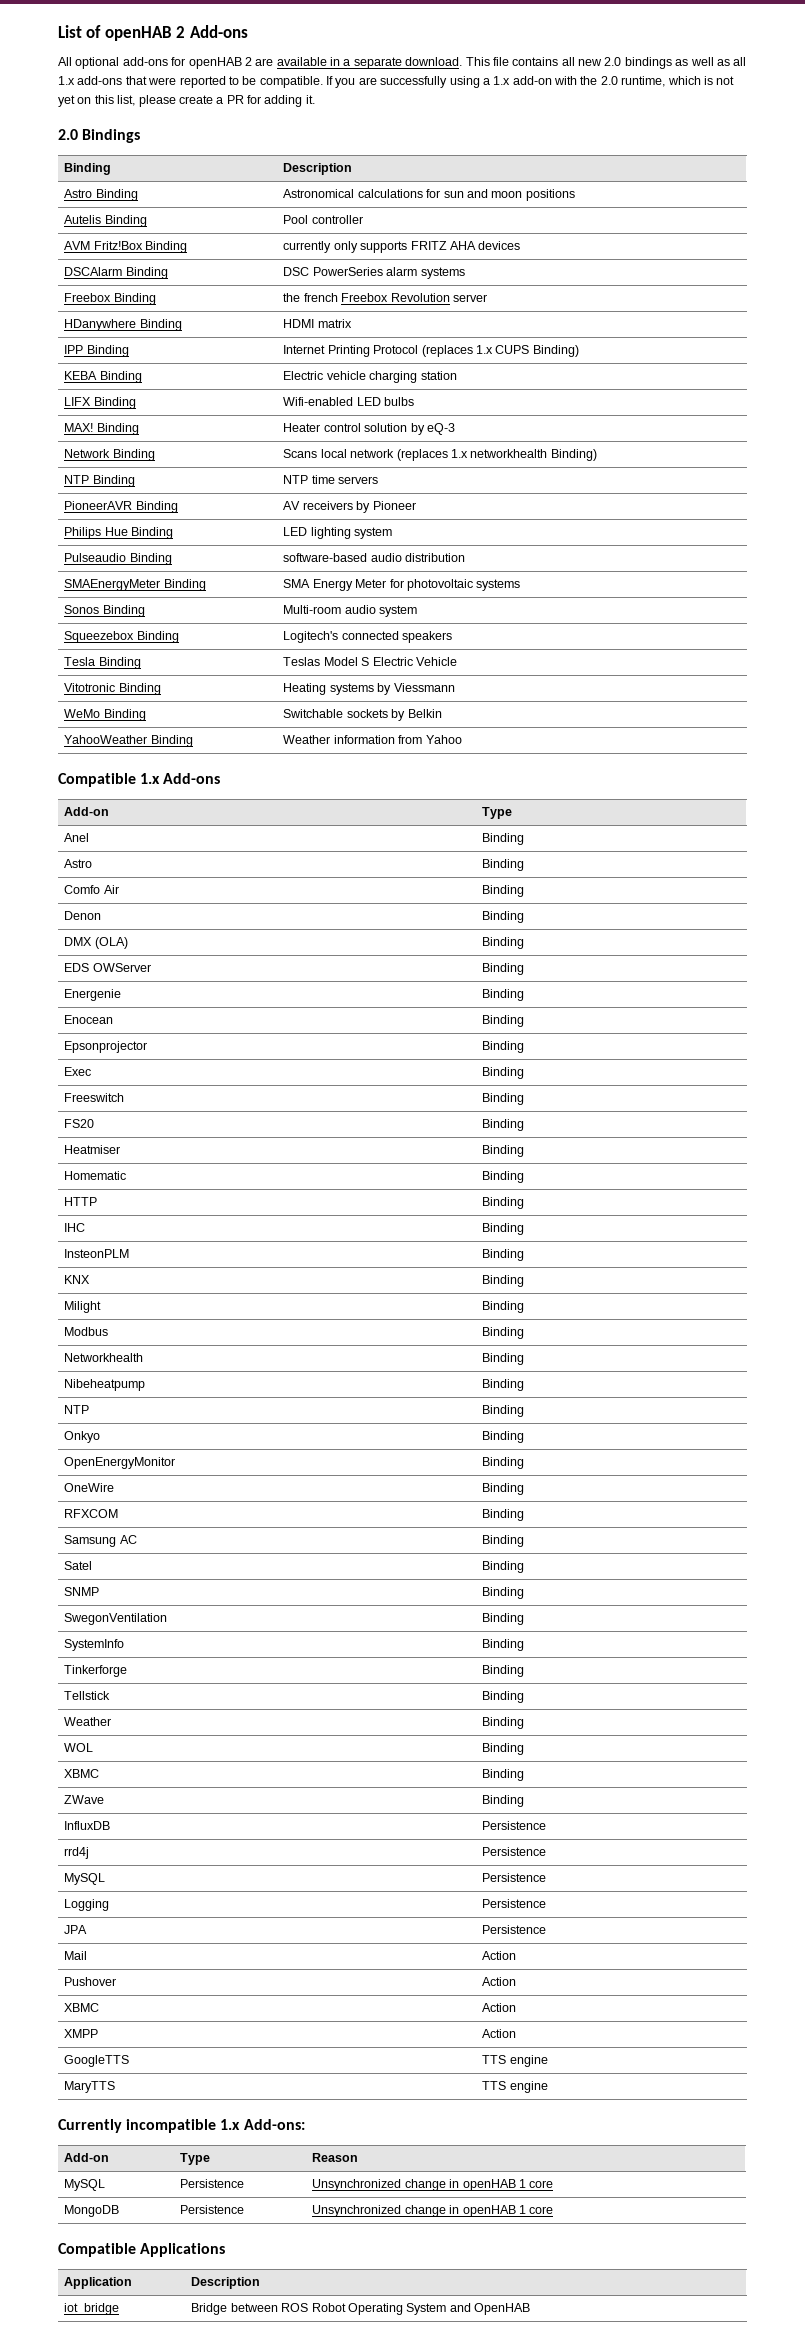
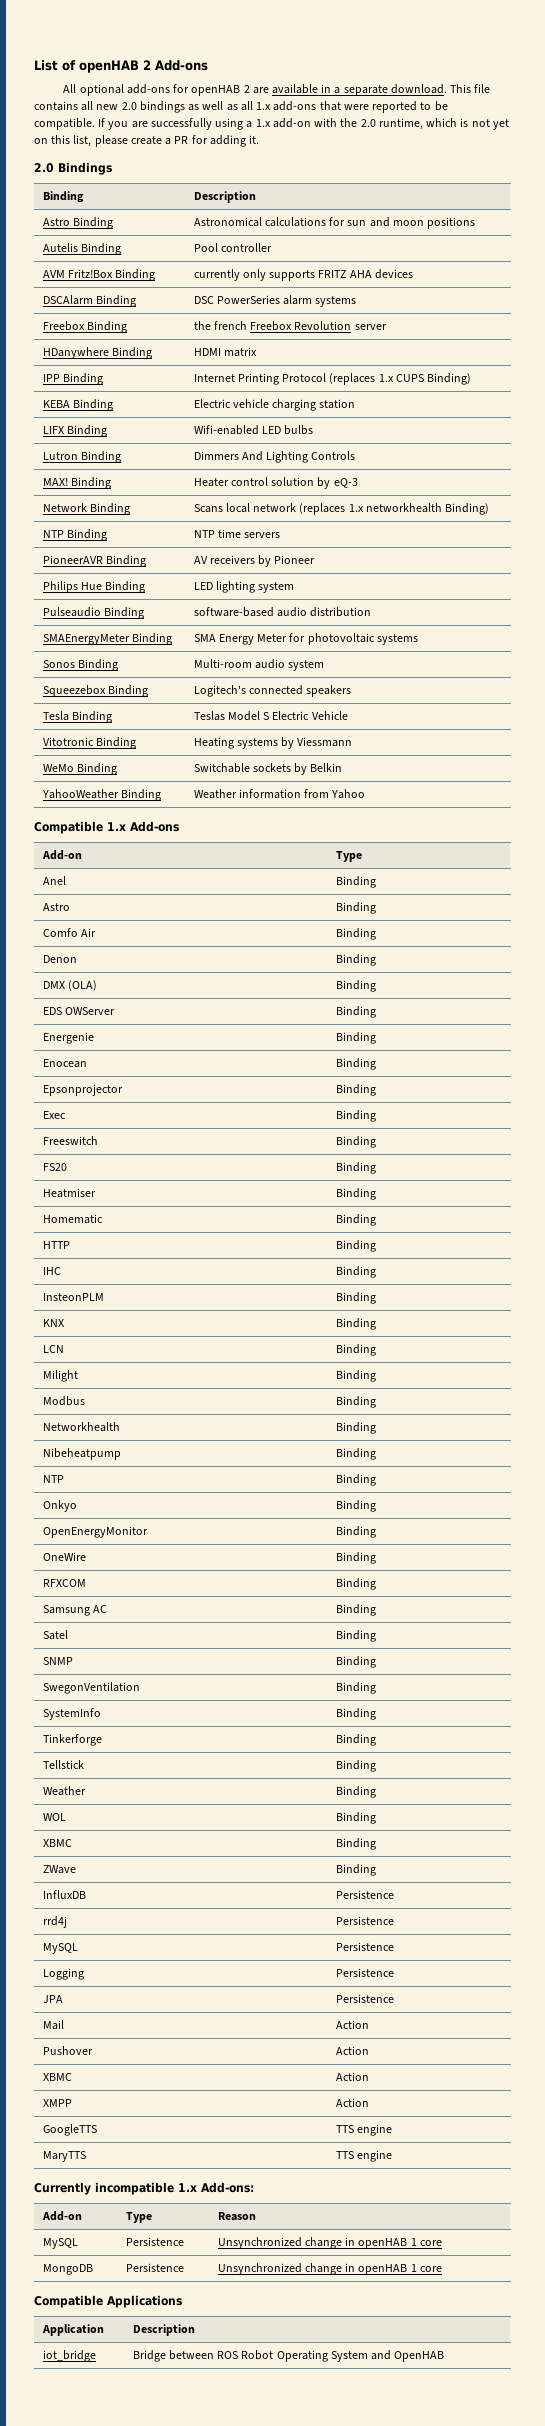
+ Lutron Binding | Dimmers And Lighting Controls
+ LCN | Binding

